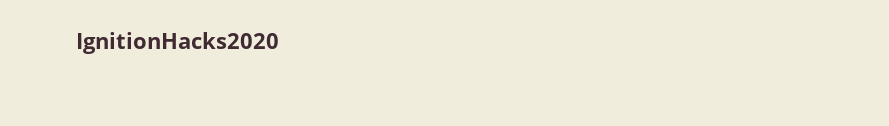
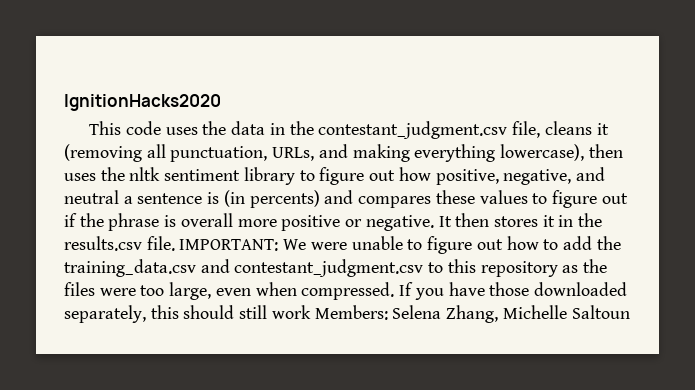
+ This code uses the data in the contestant_judgment.csv file, cleans it (removing all punctuation, URLs, and making everything lowercase), then uses the nltk sentiment library to figure out how positive, negative, and neutral a sentence is (in percents) and compares these values to figure out if the phrase is overall more positive or negative. It then stores it in the results.csv file. IMPORTANT: We were unable to figure out how to add the training_data.csv and contestant_judgment.csv to this repository as the files were too large, even when compressed. If you have those downloaded separately, this should still work Members: Selena Zhang, Michelle Saltoun

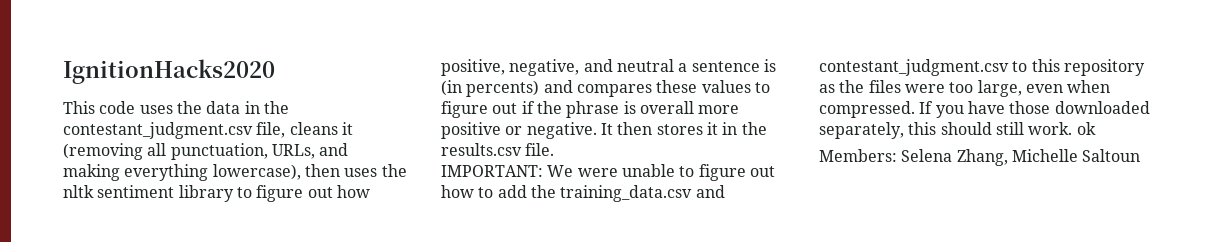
- It then stores it in the results.csv file. IMPORTANT: We were unable to figure out how to add the training_data.csv and contestant_judgment.csv to this repository as the files were too large, even when compressed.
+ It then stores it in the results.csv file.
+ IMPORTANT: We were unable to figure out how to add the training_data.csv and contestant_judgment.csv to this repository as the files were too large, even when compressed.
- If you have those downloaded separately, this should still work Members: Selena Zhang, Michelle Saltoun
+ If you have those downloaded separately, this should still work. ok
+ Members: Selena Zhang, Michelle Saltoun

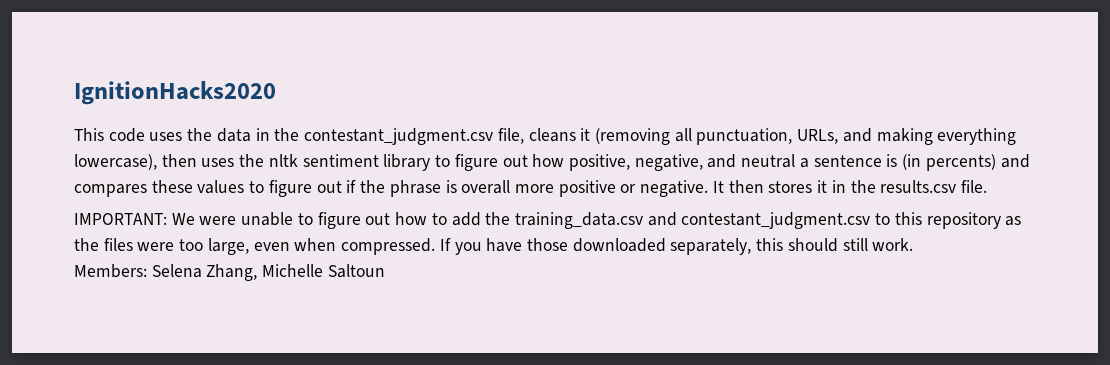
- If you have those downloaded separately, this should still work. ok
+ If you have those downloaded separately, this should still work.

